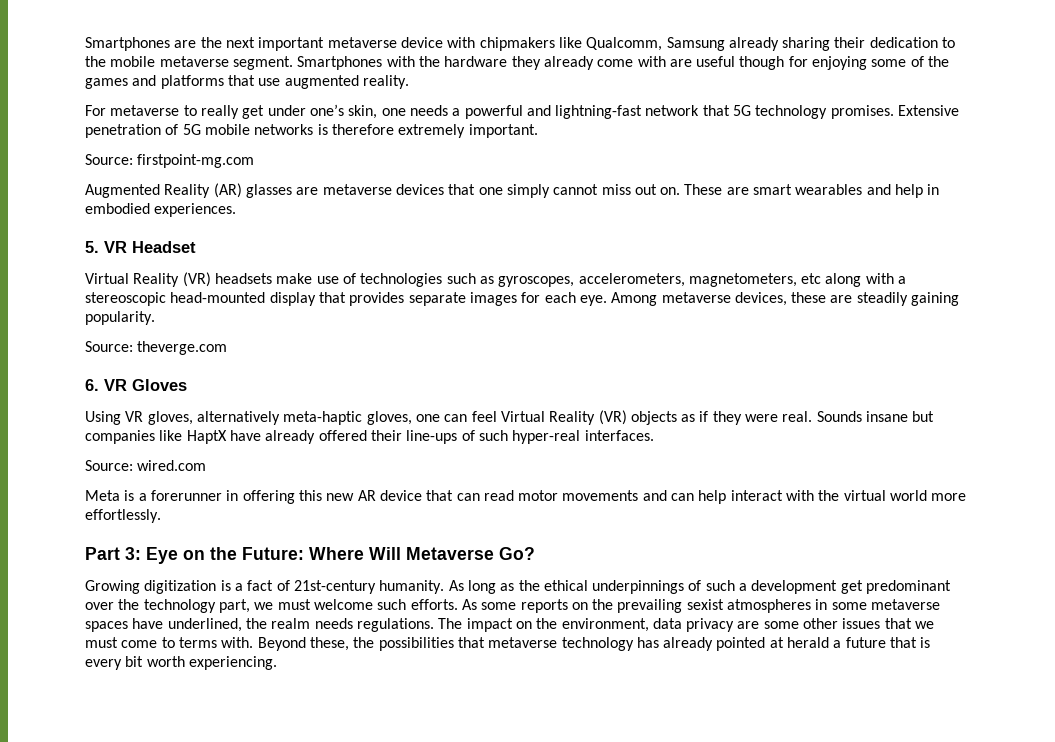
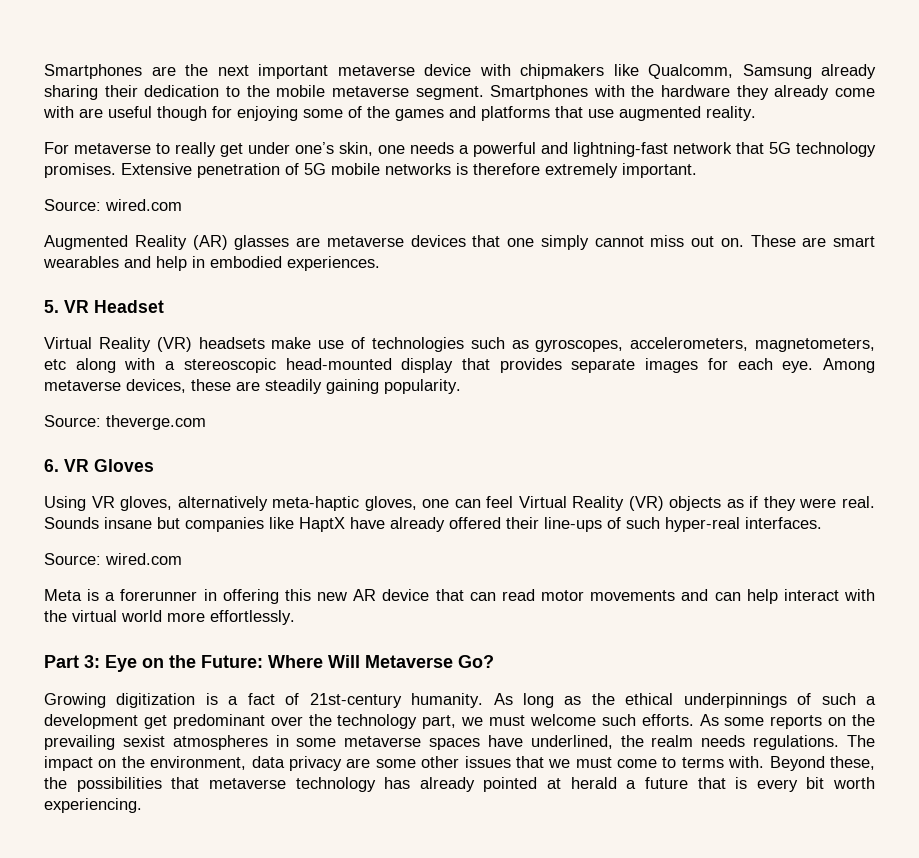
  Extensive penetration of 5G mobile networks is therefore extremely important.
- Source: firstpoint-mg.com
+ Source: wired.com

